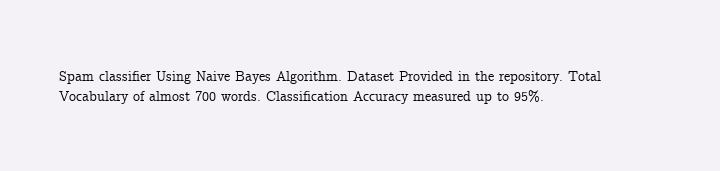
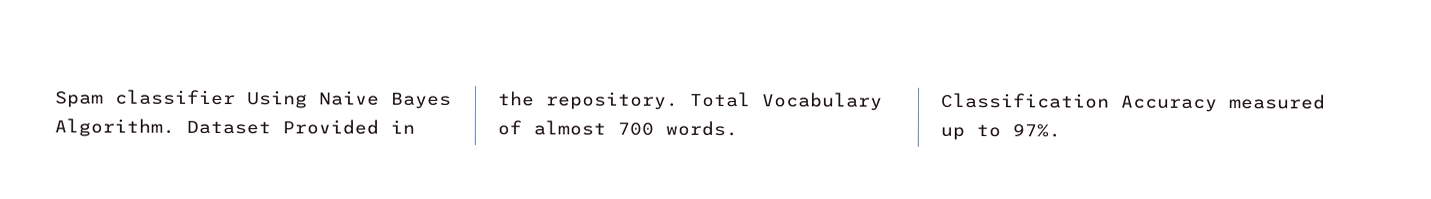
- Classification Accuracy measured up to 95%.
+ Classification Accuracy measured up to 97%.

